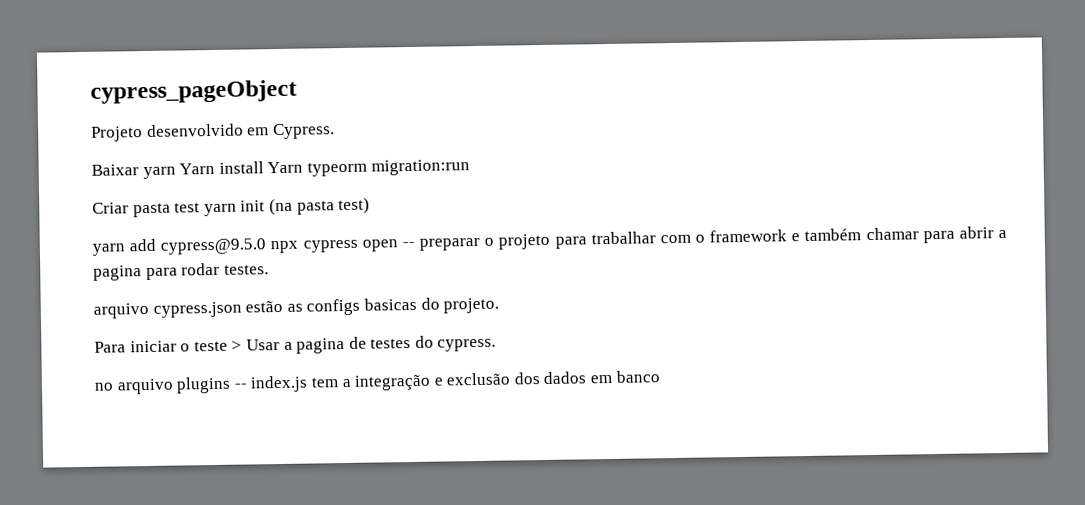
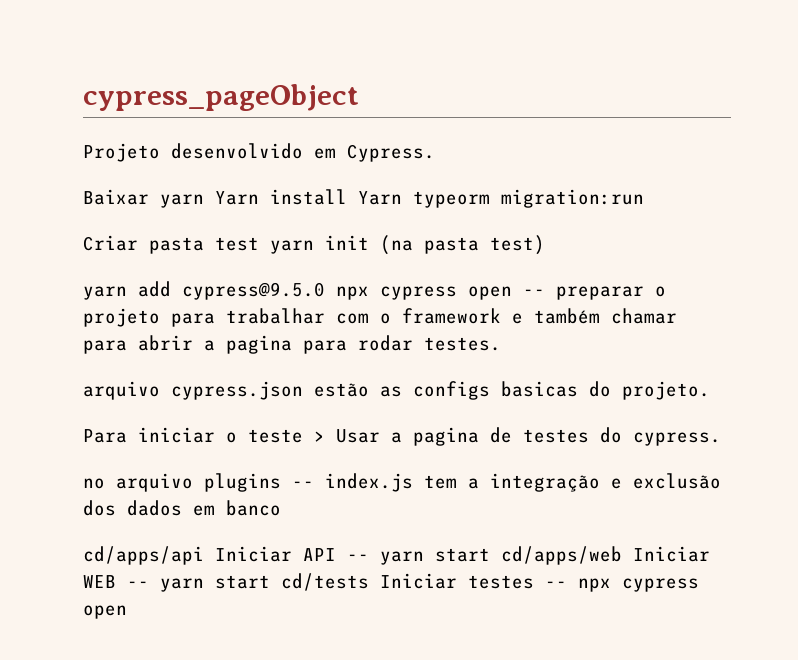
+ cd/apps/api Iniciar API -- yarn start cd/apps/web Iniciar WEB -- yarn start cd/tests Iniciar testes -- npx cypress open

